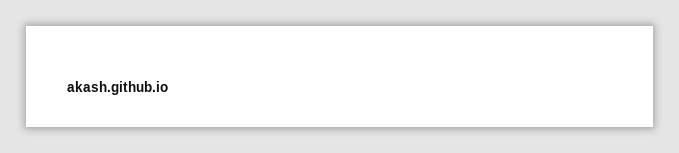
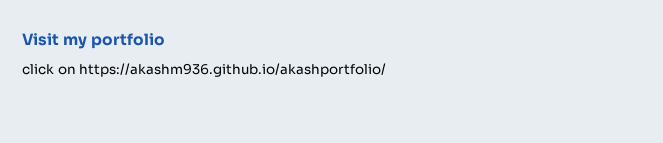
- akash.github.io
+ Visit my portfolio
+ click on https://akashm936.github.io/akashportfolio/

